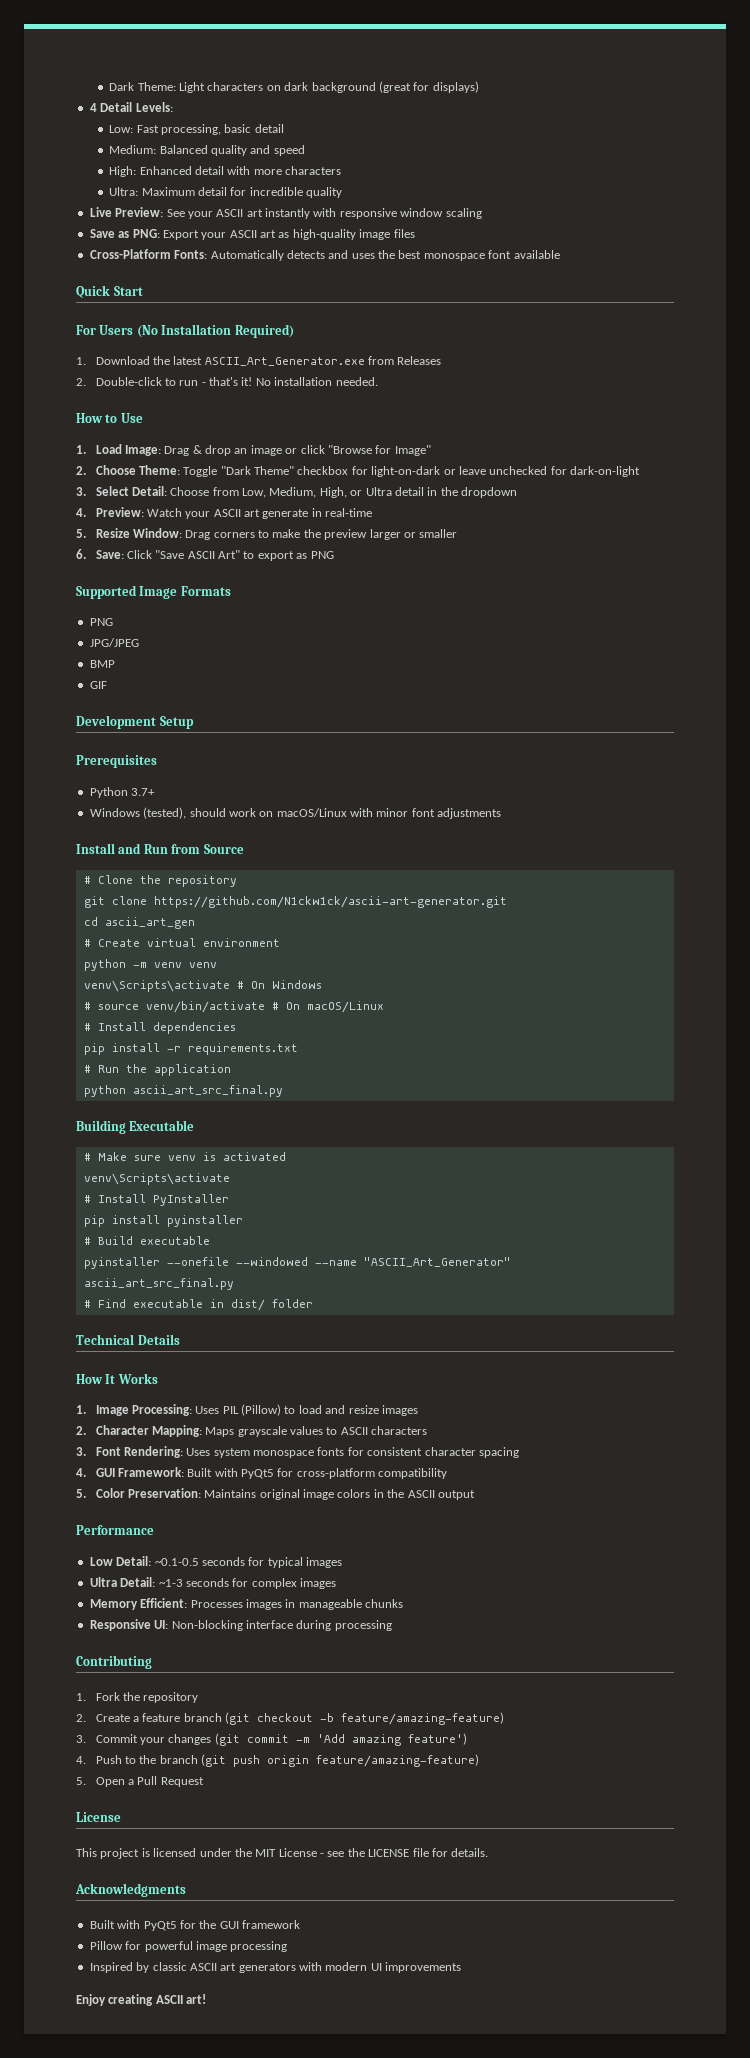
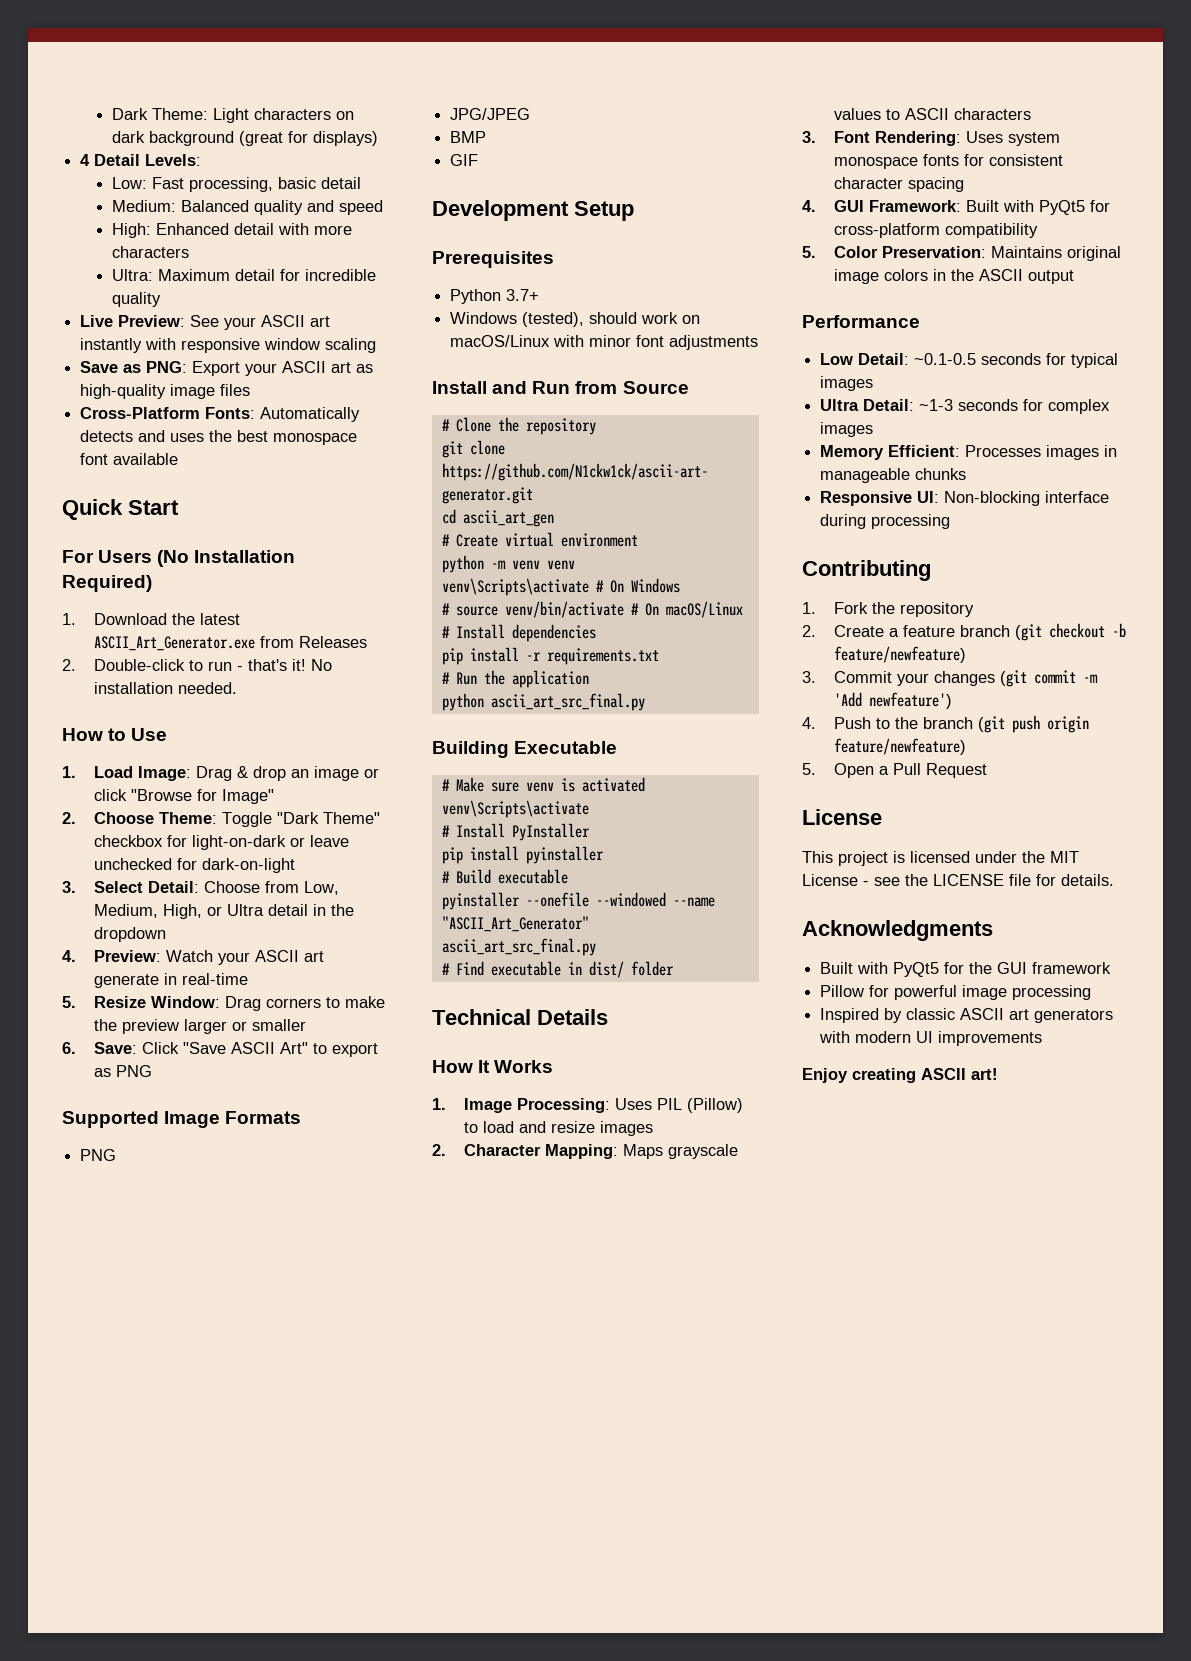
- 2. Create a feature branch (git checkout -b feature/amazing-feature)
+ 2. Create a feature branch (git checkout -b feature/newfeature)
- 3. Commit your changes (git commit -m 'Add amazing feature')
+ 3. Commit your changes (git commit -m 'Add newfeature')
- 4. Push to the branch (git push origin feature/amazing-feature)
+ 4. Push to the branch (git push origin feature/newfeature)

